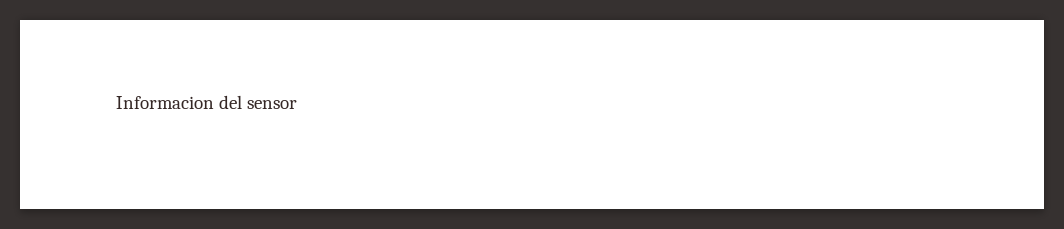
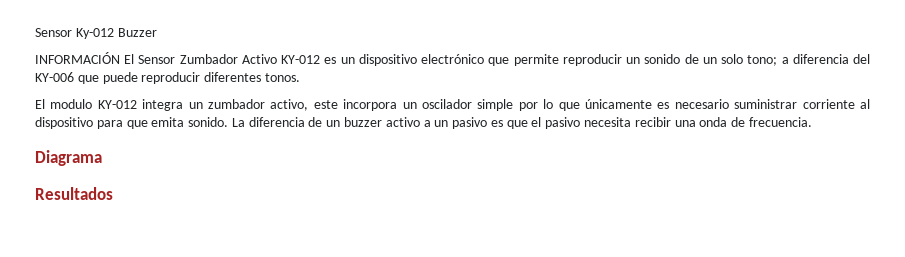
- Informacion del sensor
+ Sensor Ky-012 Buzzer
+ INFORMACIÓN El Sensor Zumbador Activo KY-012 es un dispositivo electrónico que permite reproducir un sonido de un solo tono; a diferencia del KY-006 que puede reproducir diferentes tonos.
+ El modulo KY-012 integra un zumbador activo, este incorpora un oscilador simple por lo que únicamente es necesario suministrar corriente al dispositivo para que emita sonido. La diferencia de un buzzer activo a un pasivo es que el pasivo necesita recibir una onda de frecuencia.
+ Diagrama
+ Resultados

